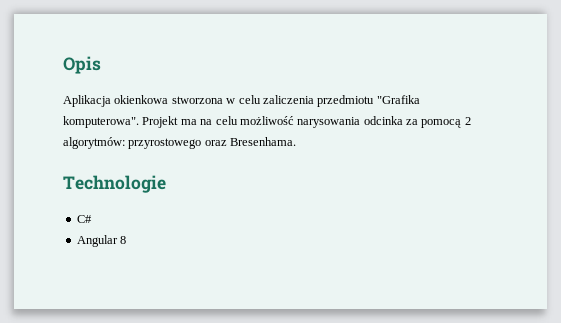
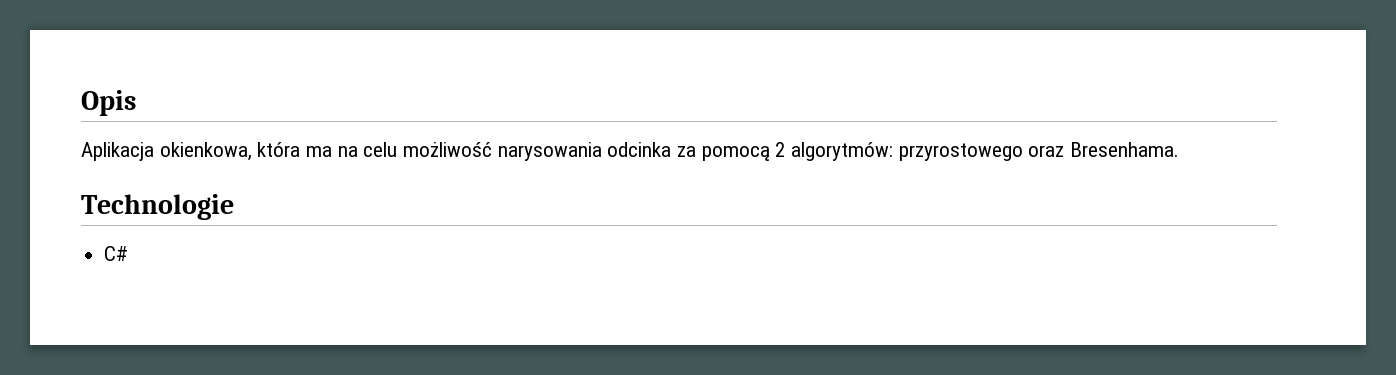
- Aplikacja okienkowa stworzona w celu zaliczenia przedmiotu "Grafika komputerowa". Projekt ma na celu możliwość narysowania odcinka za pomocą 2 algorytmów: przyrostowego oraz Bresenhama.
+ Aplikacja okienkowa, która ma na celu możliwość narysowania odcinka za pomocą 2 algorytmów: przyrostowego oraz Bresenhama.
- Angular 8

